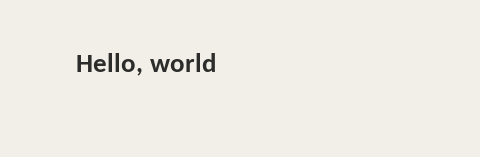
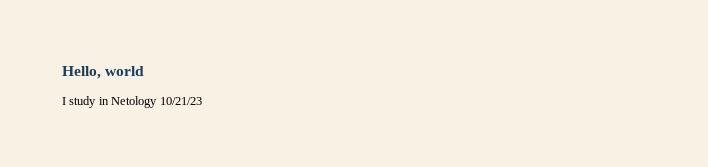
+ I study in Netology 10/21/23

